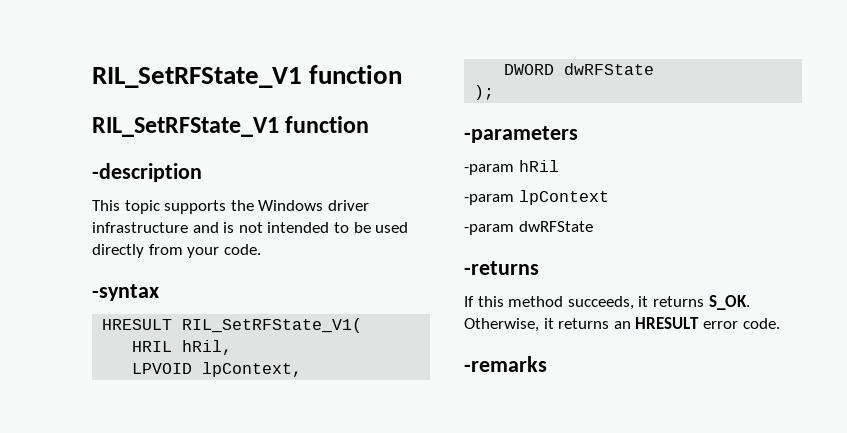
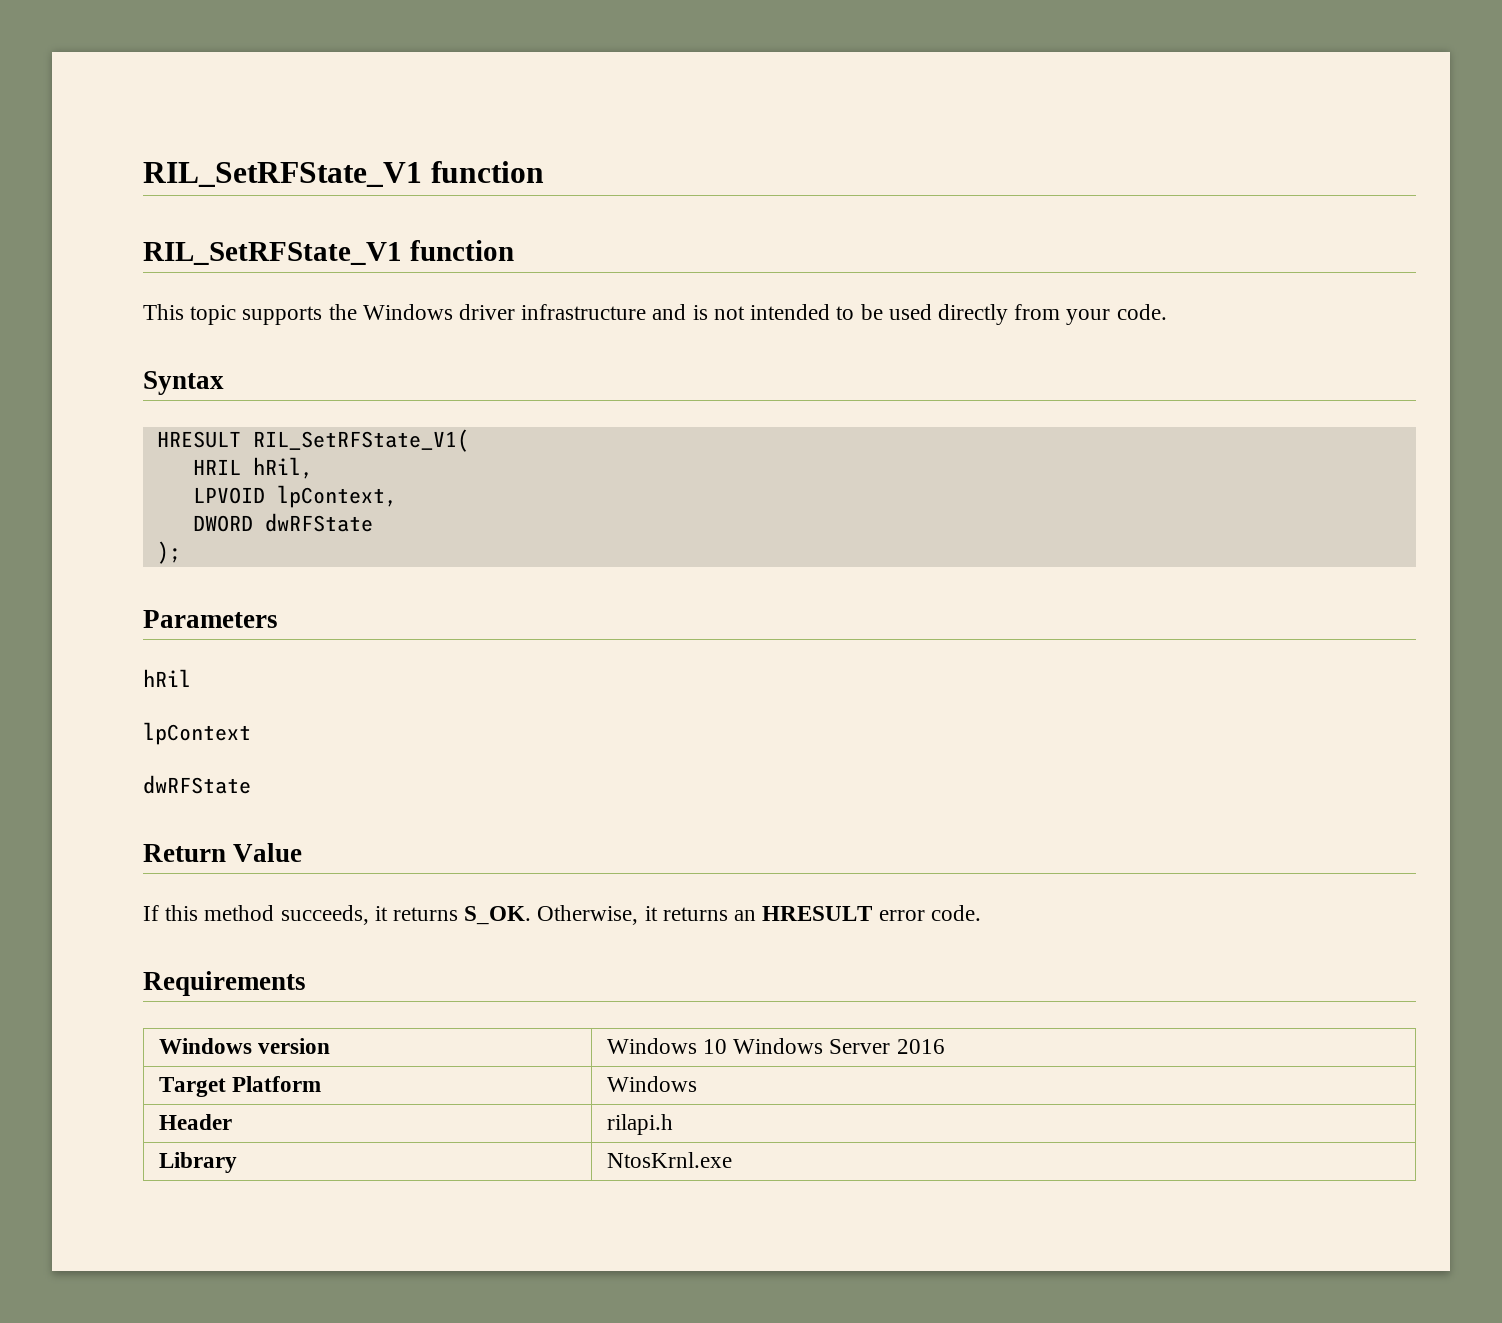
- -description
- -syntax
+ Syntax
- -parameters
- -param hRil
+ Parameters
+ hRil
- -param lpContext
- -param dwRFState
- -returns
+ lpContext
+ dwRFState
+ Return Value
- -remarks
+ Requirements
+ Windows version | Windows 10 Windows Server 2016
+ Target Platform | Windows
+ Header | rilapi.h
+ Library | NtosKrnl.exe

